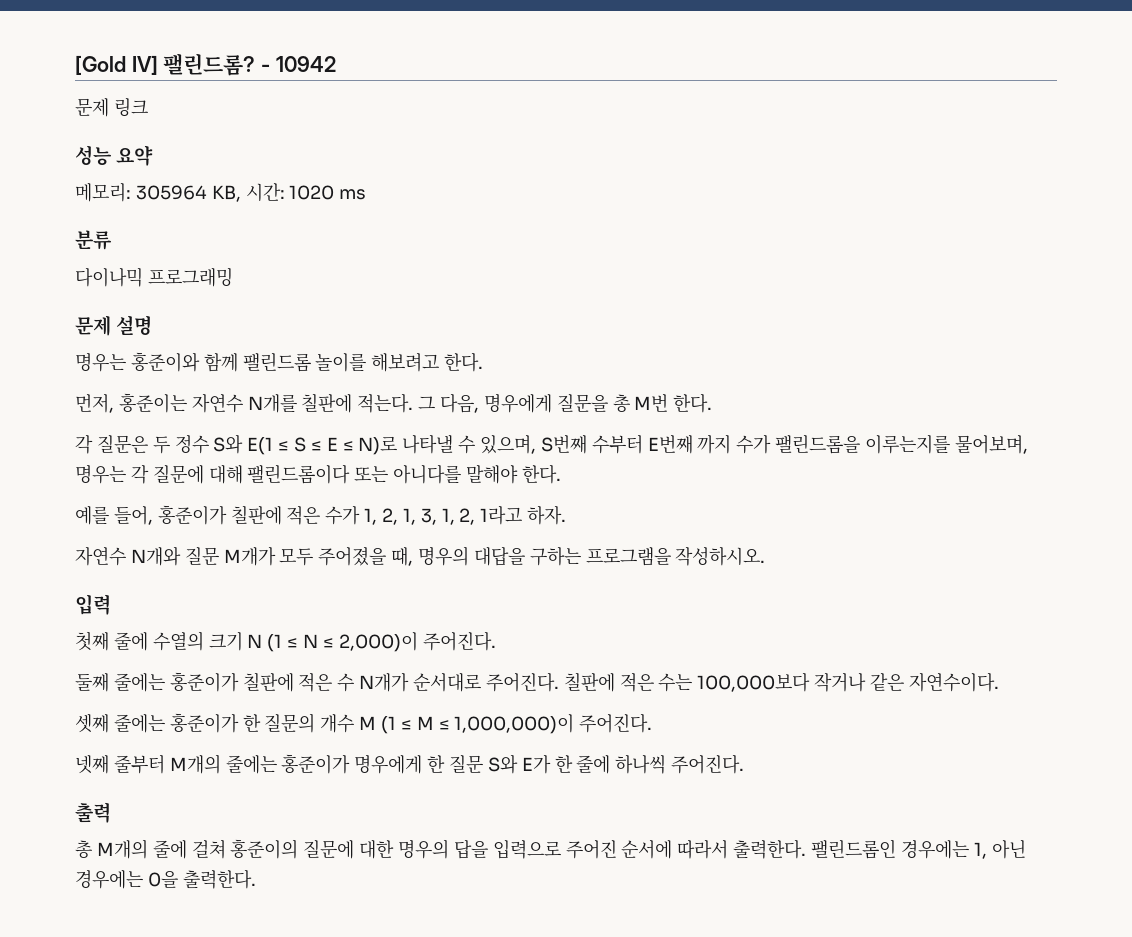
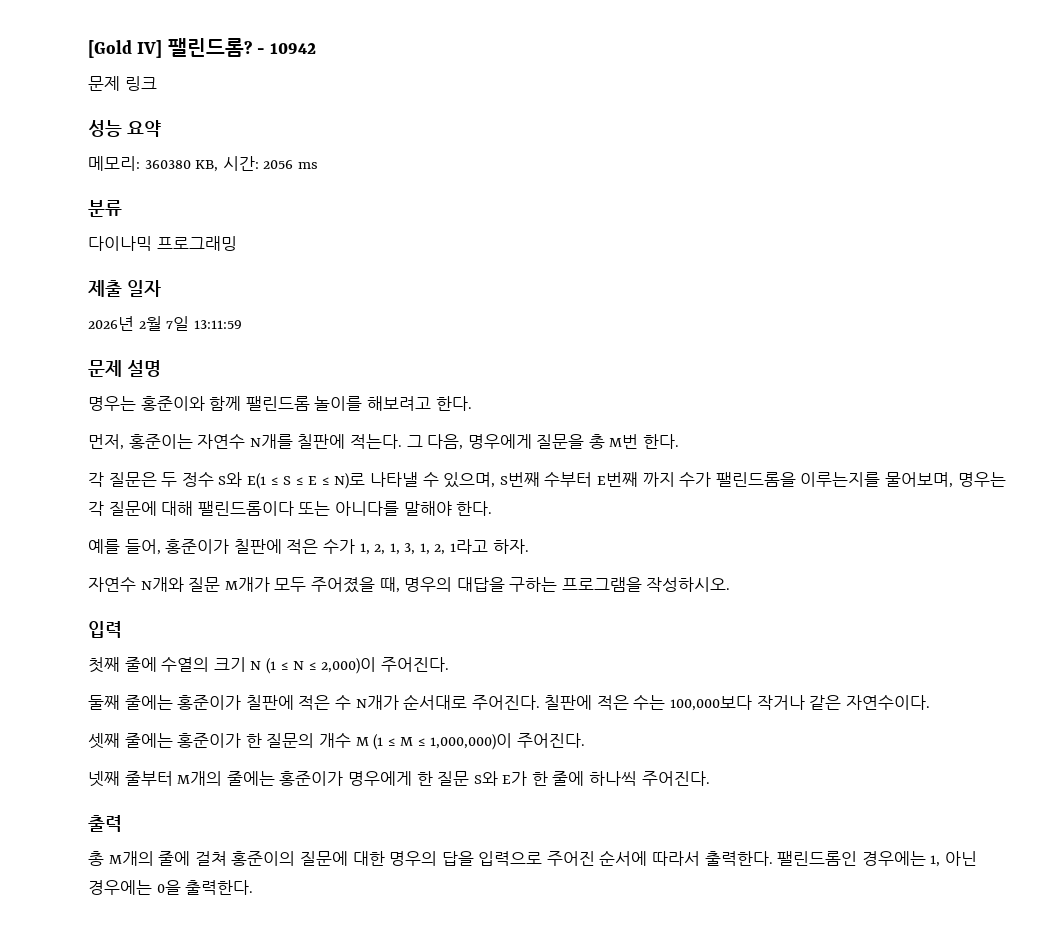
- 메모리: 305964 KB, 시간: 1020 ms
+ 메모리: 360380 KB, 시간: 2056 ms
+ 제출 일자
+ 2026년 2월 7일 13:11:59

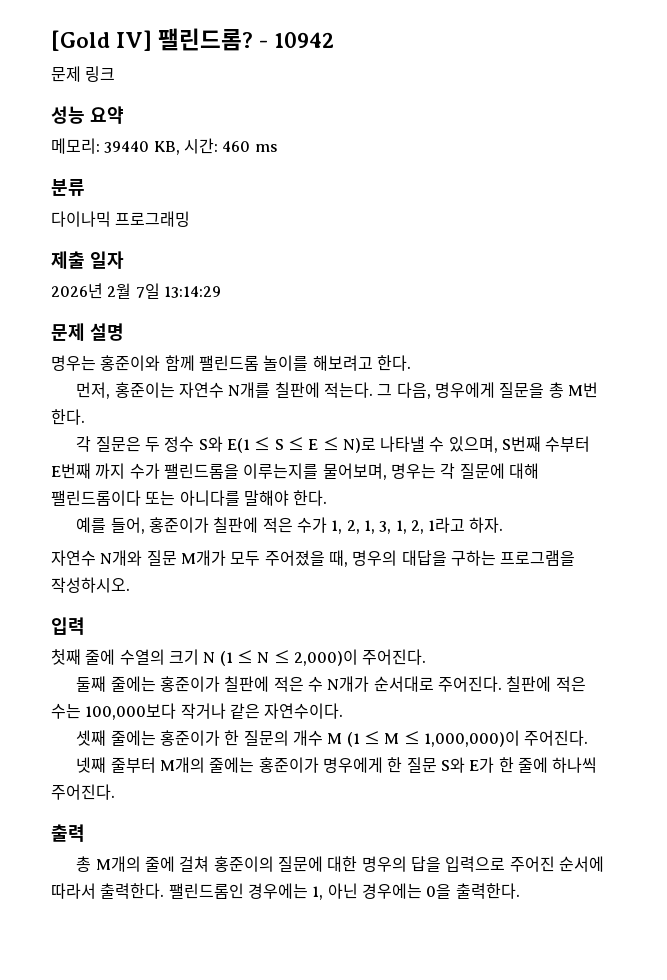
- 메모리: 360380 KB, 시간: 2056 ms
+ 메모리: 39440 KB, 시간: 460 ms
- 2026년 2월 7일 13:11:59
+ 2026년 2월 7일 13:14:29

